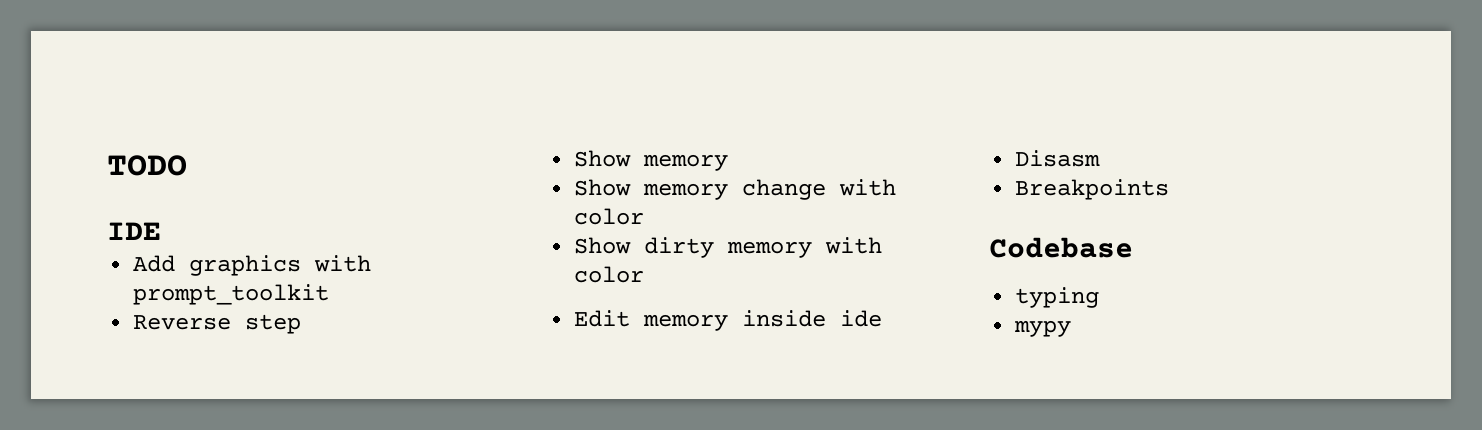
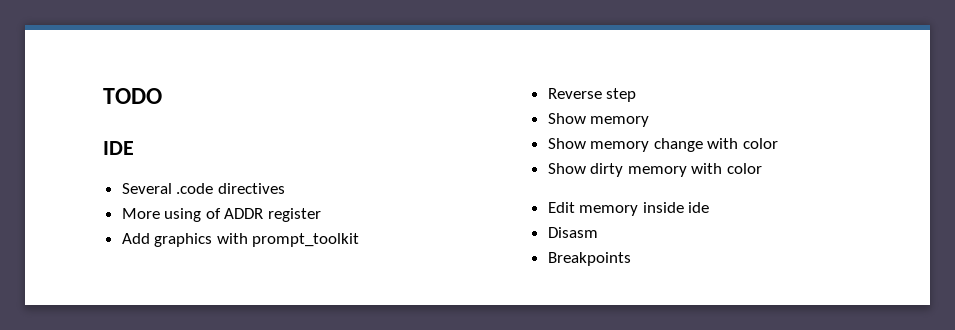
+ Several .code directives
+ More using of ADDR register
- Codebase
- typing
- mypy

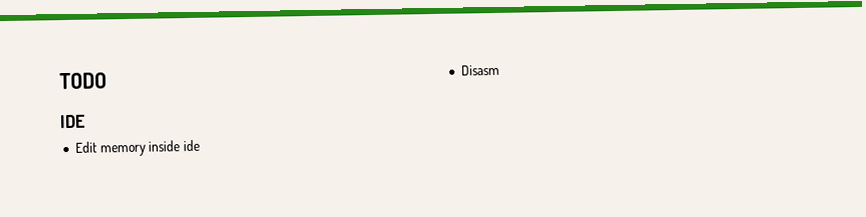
- Several .code directives
- More using of ADDR register
- Add graphics with prompt_toolkit
- Reverse step
- Show memory
- Show memory change with color
- Show dirty memory with color
- Breakpoints

